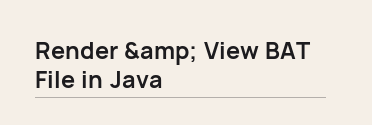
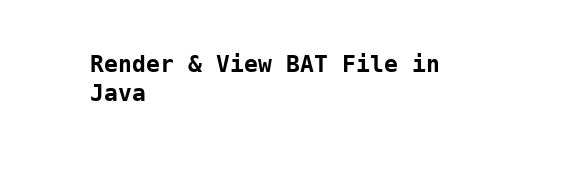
- Render &amp; View BAT File in Java
+ Render & View BAT File in Java

